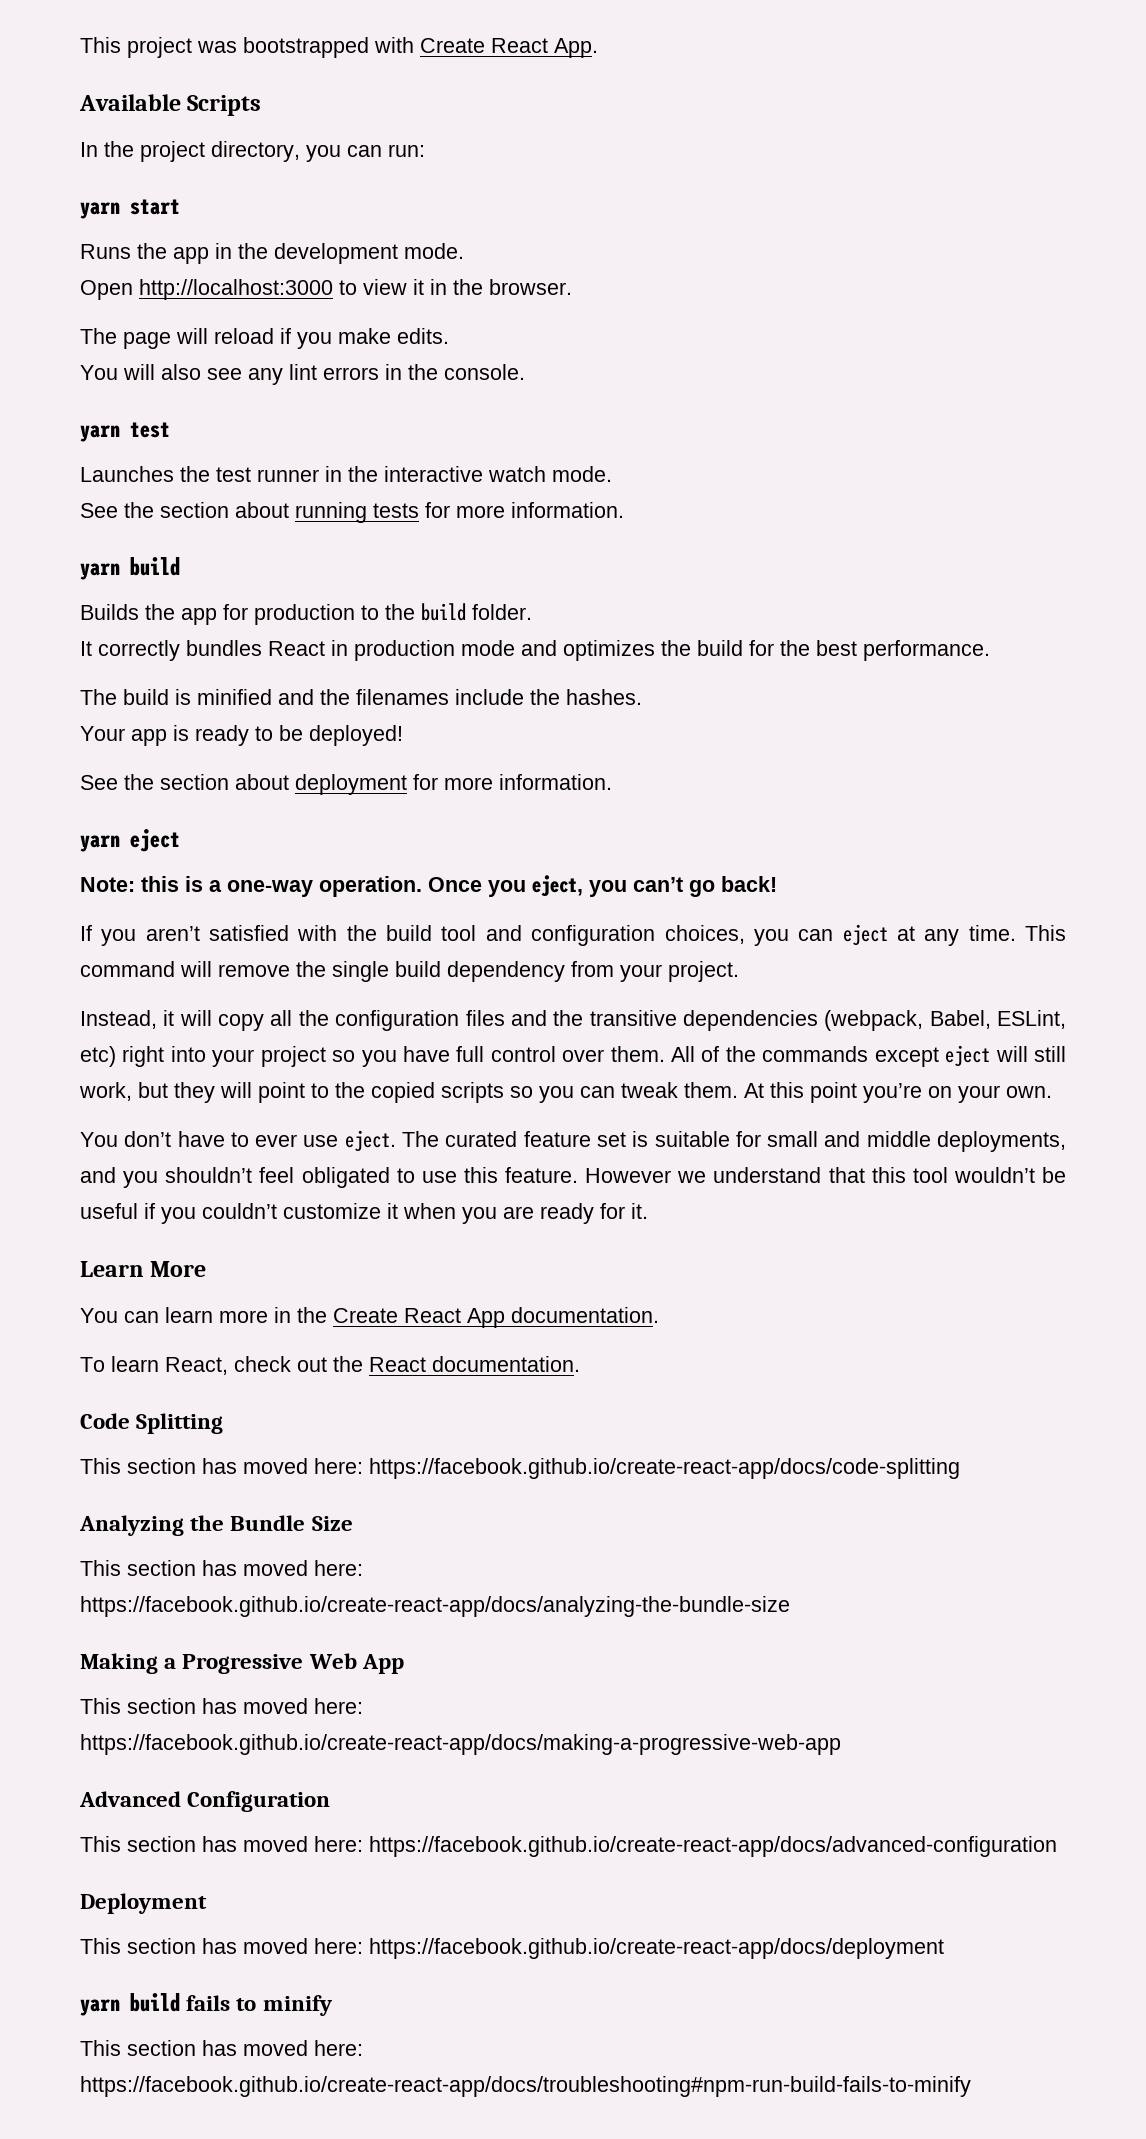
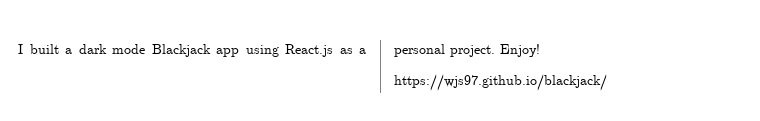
- This project was bootstrapped with Create React App.
- Available Scripts
- In the project directory, you can run:
- yarn start
- Runs the app in the development mode.
- Open http://localhost:3000 to view it in the browser.
- The page will reload if you make edits.
- You will also see any lint errors in the console.
- yarn test
- Launches the test runner in the interactive watch mode.
- See the section about running tests for more information.
- yarn build
- Builds the app for production to the build folder.
- It correctly bundles React in production mode and optimizes the build for the best performance.
- The build is minified and the filenames include the hashes.
- Your app is ready to be deployed!
- See the section about deployment for more information.
- yarn eject
- Note: this is a one-way operation. Once you eject, you can’t go back!
- If you aren’t satisfied with the build tool and configuration choices, you can eject at any time. This command will remove the single build dependency from your project.
- Instead, it will copy all the configuration files and the transitive dependencies (webpack, Babel, ESLint, etc) right into your project so you have full control over them. All of the commands except eject will still work, but they will point to the copied scripts so you can tweak them. At this point you’re on your own.
- You don’t have to ever use eject. The curated feature set is suitable for small and middle deployments, and you shouldn’t feel obligated to use this feature. However we understand that this tool wouldn’t be useful if you couldn’t customize it when you are ready for it.
- Learn More
- You can learn more in the Create React App documentation.
- To learn React, check out the React documentation.
- Code Splitting
- This section has moved here: https://facebook.github.io/create-react-app/docs/code-splitting
- Analyzing the Bundle Size
- This section has moved here: https://facebook.github.io/create-react-app/docs/analyzing-the-bundle-size
- Making a Progressive Web App
- This section has moved here: https://facebook.github.io/create-react-app/docs/making-a-progressive-web-app
- Advanced Configuration
- This section has moved here: https://facebook.github.io/create-react-app/docs/advanced-configuration
- Deployment
- This section has moved here: https://facebook.github.io/create-react-app/docs/deployment
- yarn build fails to minify
- This section has moved here: https://facebook.github.io/create-react-app/docs/troubleshooting#npm-run-build-fails-to-minify
+ I built a dark mode Blackjack app using React.js as a personal project. Enjoy!
+ https://wjs97.github.io/blackjack/

